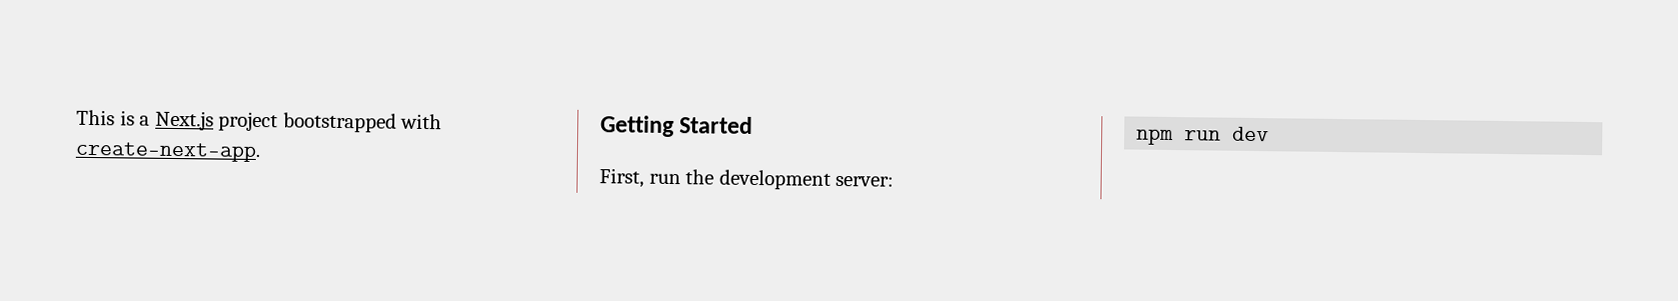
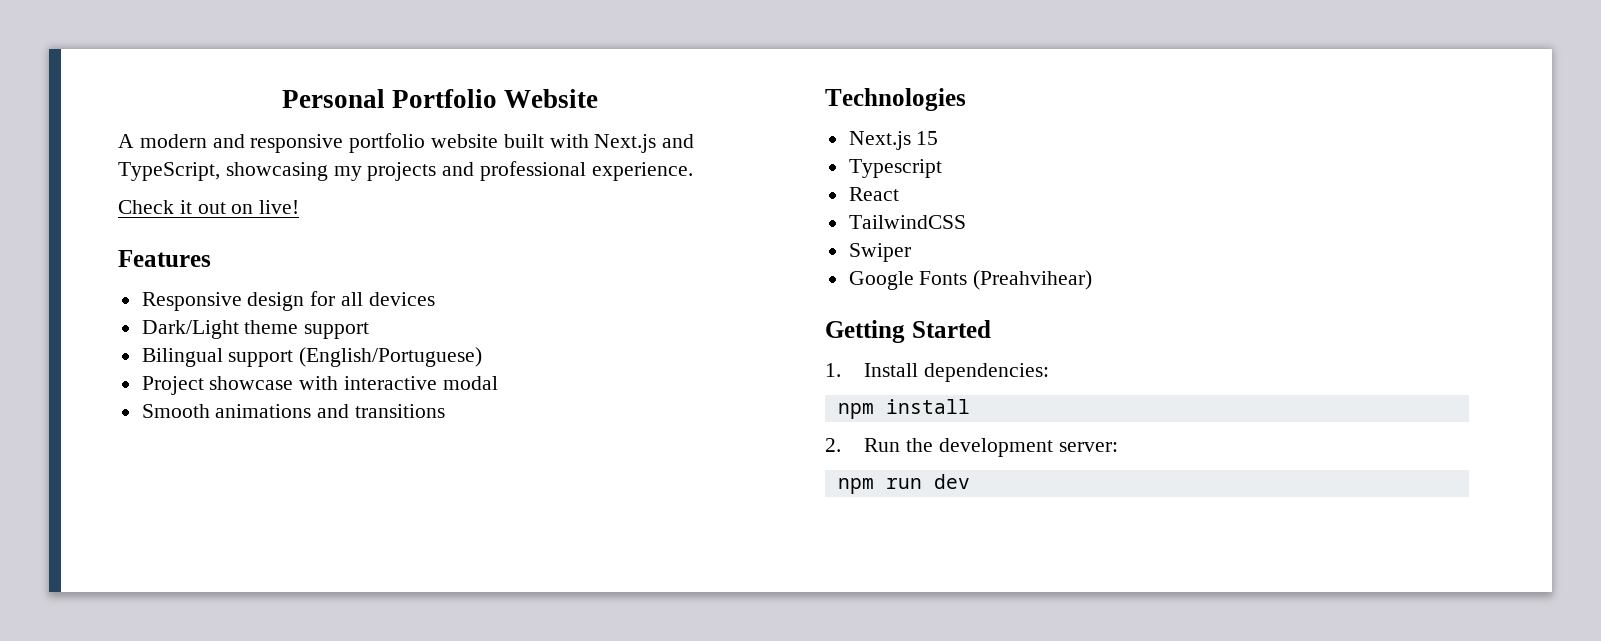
- This is a Next.js project bootstrapped with create-next-app.
+ Personal Portfolio Website
+ A modern and responsive portfolio website built with Next.js and TypeScript, showcasing my projects and professional experience.
+ Check it out on live!
+ Features
+ Responsive design for all devices
+ Dark/Light theme support
+ Bilingual support (English/Portuguese)
+ Project showcase with interactive modal
+ Smooth animations and transitions
+ Technologies
+ Next.js 15
+ Typescript
+ React
+ TailwindCSS
+ Swiper
+ Google Fonts (Preahvihear)
  Getting Started
- First, run the development server:
+ 1. Install dependencies:
+ npm install
+ 2. Run the development server:

